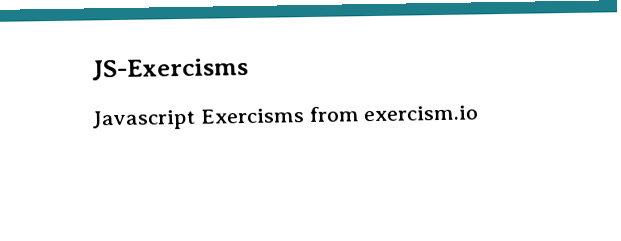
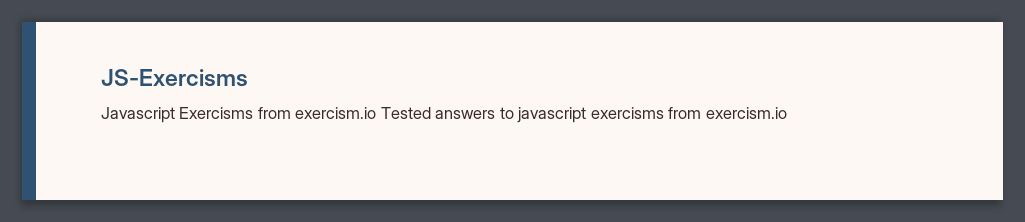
- Javascript Exercisms from exercism.io
+ Javascript Exercisms from exercism.io Tested answers to javascript exercisms from exercism.io

